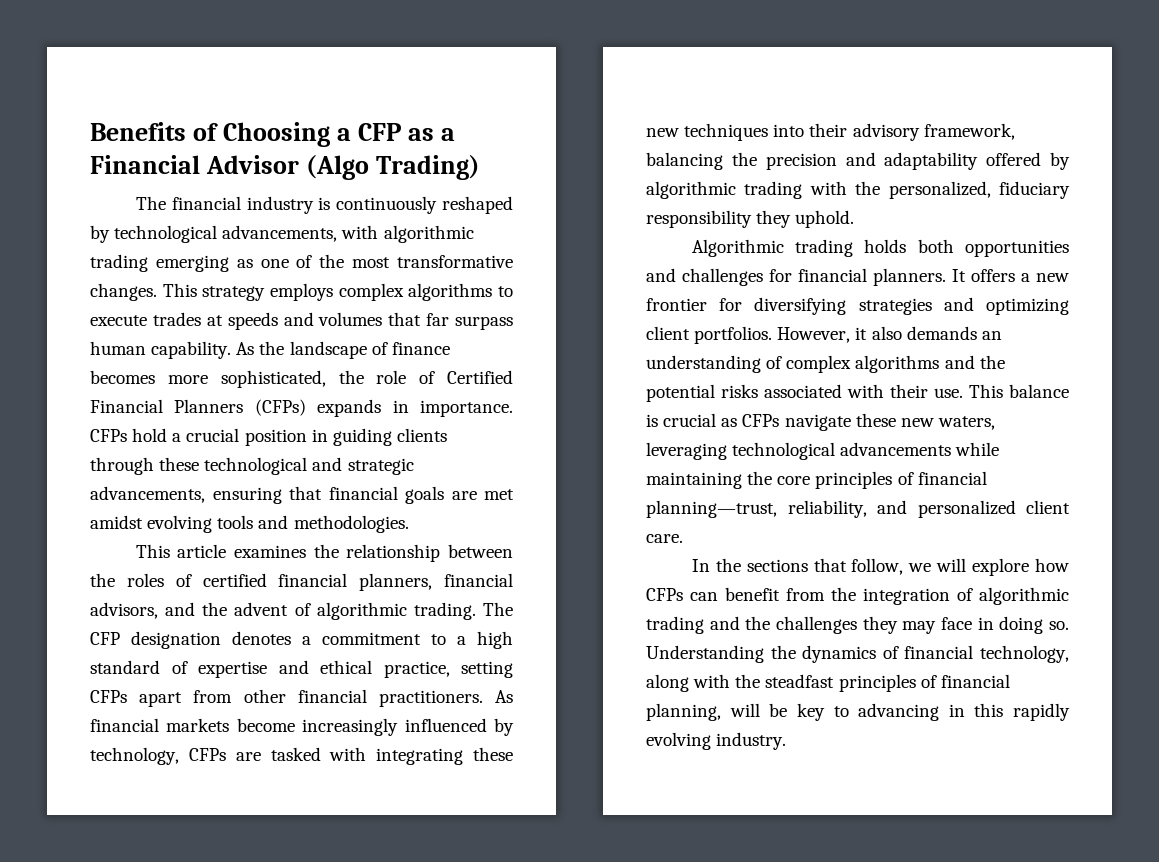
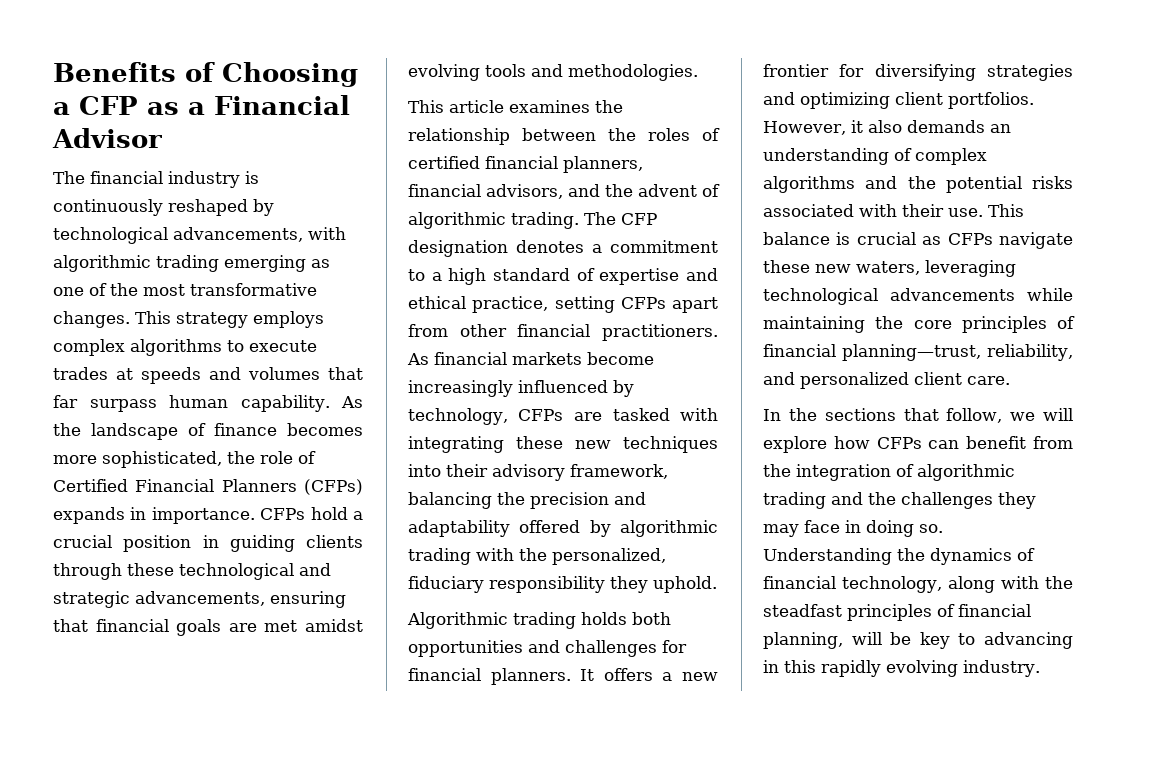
- Benefits of Choosing a CFP as a Financial Advisor (Algo Trading)
+ Benefits of Choosing a CFP as a Financial Advisor

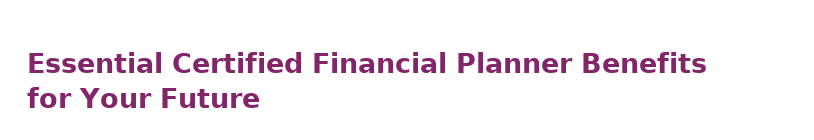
- Benefits of Choosing a CFP as a Financial Advisor
- The financial industry is continuously reshaped by technological advancements, with algorithmic trading emerging as one of the most transformative changes. This strategy employs complex algorithms to execute trades at speeds and volumes that far surpass human capability. As the landscape of finance becomes more sophisticated, the role of Certified Financial Planners (CFPs) expands in importance. CFPs hold a crucial position in guiding clients through these technological and strategic advancements, ensuring that financial goals are met amidst evolving tools and methodologies.
- This article examines the relationship between the roles of certified financial planners, financial advisors, and the advent of algorithmic trading. The CFP designation denotes a commitment to a high standard of expertise and ethical practice, setting CFPs apart from other financial practitioners. As financial markets become increasingly influenced by technology, CFPs are tasked with integrating these new techniques into their advisory framework, balancing the precision and adaptability offered by algorithmic trading with the personalized, fiduciary responsibility they uphold.
- Algorithmic trading holds both opportunities and challenges for financial planners. It offers a new frontier for diversifying strategies and optimizing client portfolios. However, it also demands an understanding of complex algorithms and the potential risks associated with their use. This balance is crucial as CFPs navigate these new waters, leveraging technological advancements while maintaining the core principles of financial planning—trust, reliability, and personalized client care.
- In the sections that follow, we will explore how CFPs can benefit from the integration of algorithmic trading and the challenges they may face in doing so. Understanding the dynamics of financial technology, along with the steadfast principles of financial planning, will be key to advancing in this rapidly evolving industry.
+ Essential Certified Financial Planner Benefits for Your Future

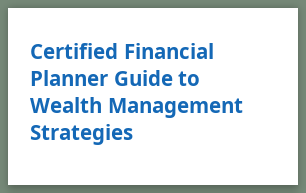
- Essential Certified Financial Planner Benefits for Your Future
+ Certified Financial Planner Guide to Wealth Management Strategies

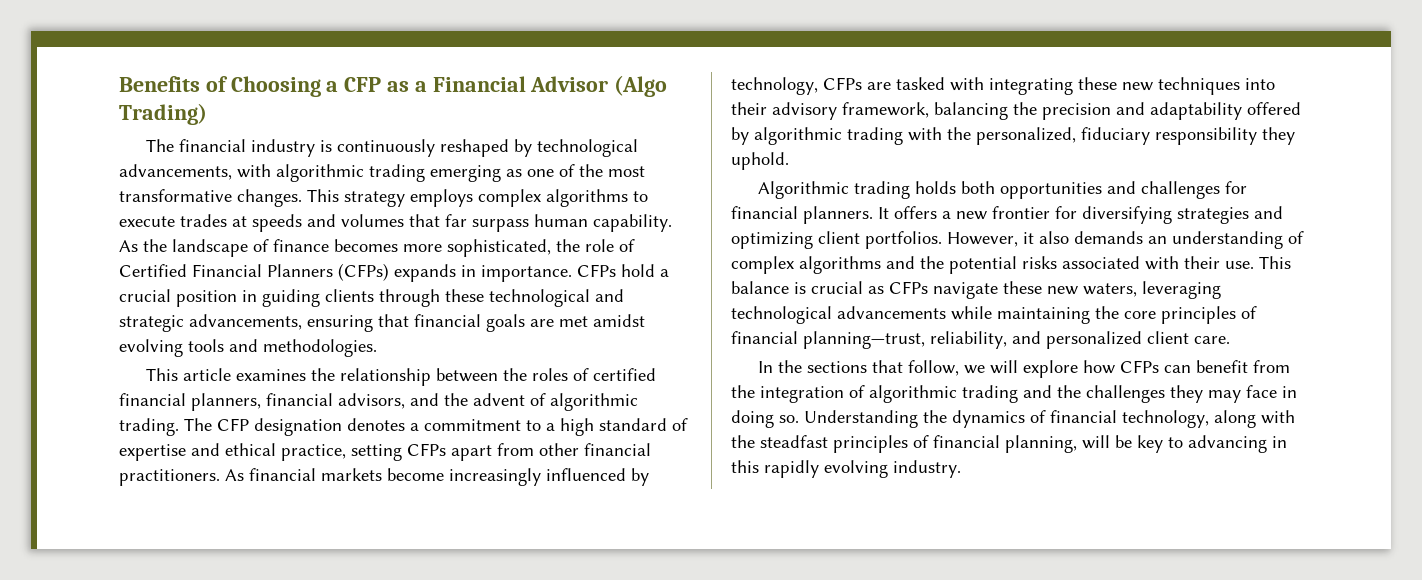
- Certified Financial Planner Guide to Wealth Management Strategies
+ Benefits of Choosing a CFP as a Financial Advisor (Algo Trading)
+ The financial industry is continuously reshaped by technological advancements, with algorithmic trading emerging as one of the most transformative changes. This strategy employs complex algorithms to execute trades at speeds and volumes that far surpass human capability. As the landscape of finance becomes more sophisticated, the role of Certified Financial Planners (CFPs) expands in importance. CFPs hold a crucial position in guiding clients through these technological and strategic advancements, ensuring that financial goals are met amidst evolving tools and methodologies.
+ This article examines the relationship between the roles of certified financial planners, financial advisors, and the advent of algorithmic trading. The CFP designation denotes a commitment to a high standard of expertise and ethical practice, setting CFPs apart from other financial practitioners. As financial markets become increasingly influenced by technology, CFPs are tasked with integrating these new techniques into their advisory framework, balancing the precision and adaptability offered by algorithmic trading with the personalized, fiduciary responsibility they uphold.
+ Algorithmic trading holds both opportunities and challenges for financial planners. It offers a new frontier for diversifying strategies and optimizing client portfolios. However, it also demands an understanding of complex algorithms and the potential risks associated with their use. This balance is crucial as CFPs navigate these new waters, leveraging technological advancements while maintaining the core principles of financial planning—trust, reliability, and personalized client care.
+ In the sections that follow, we will explore how CFPs can benefit from the integration of algorithmic trading and the challenges they may face in doing so. Understanding the dynamics of financial technology, along with the steadfast principles of financial planning, will be key to advancing in this rapidly evolving industry.

